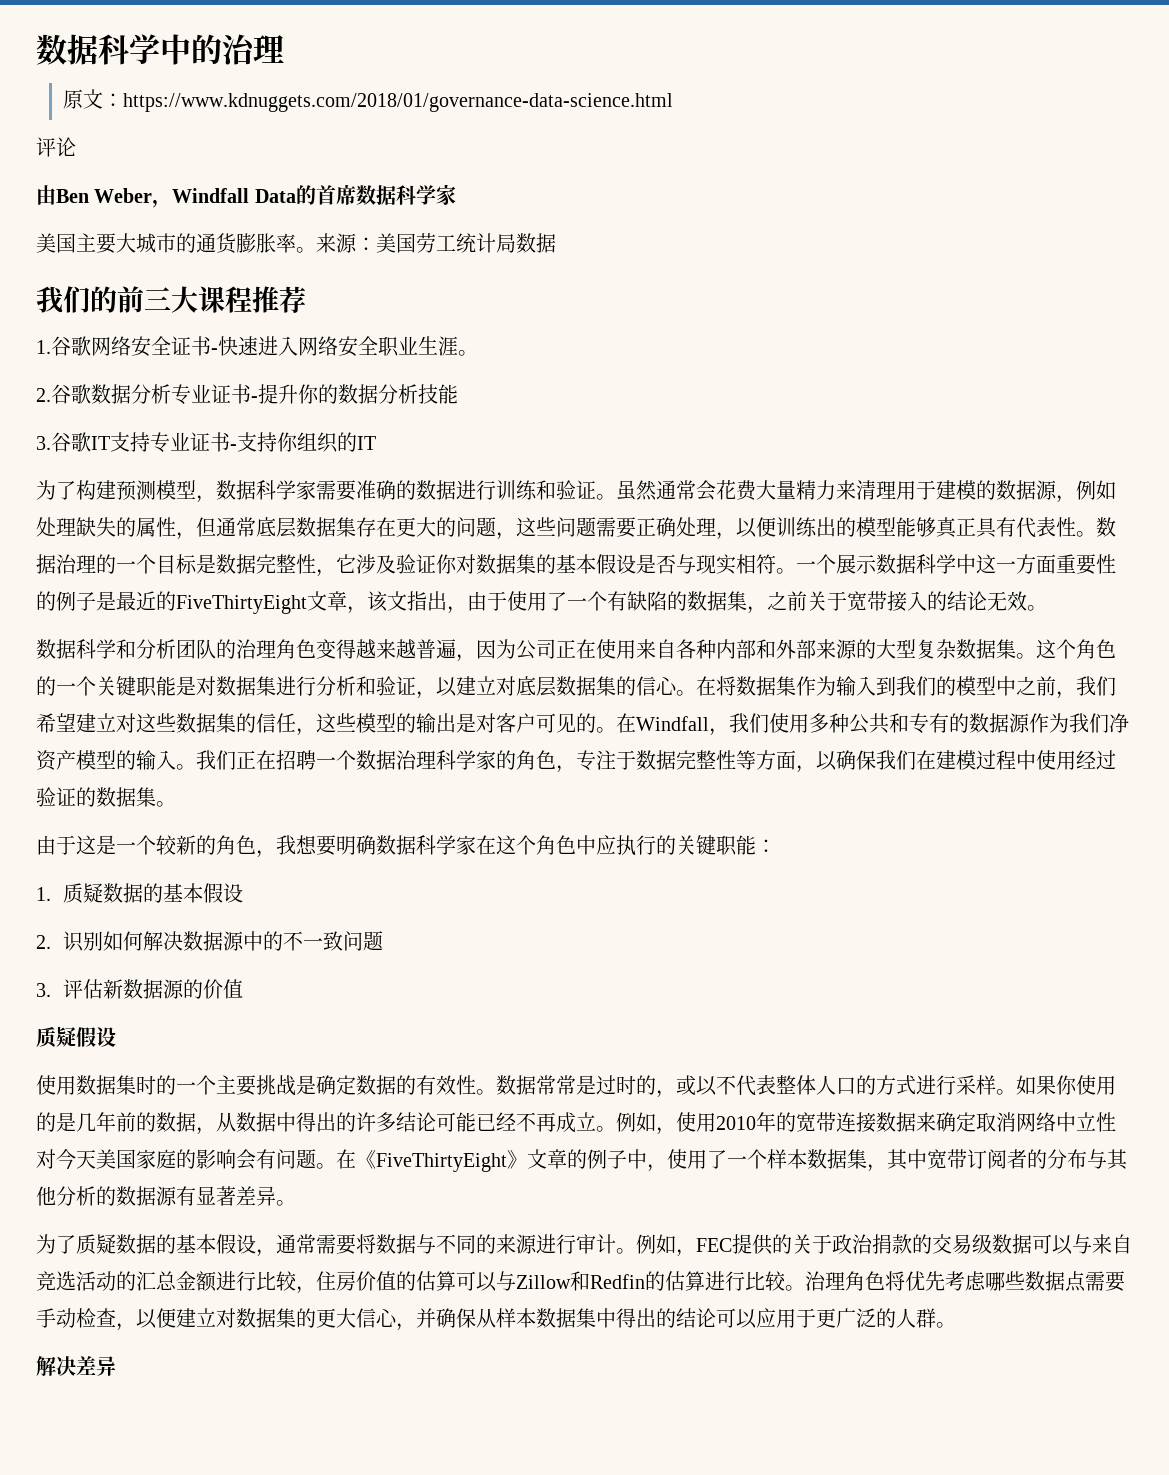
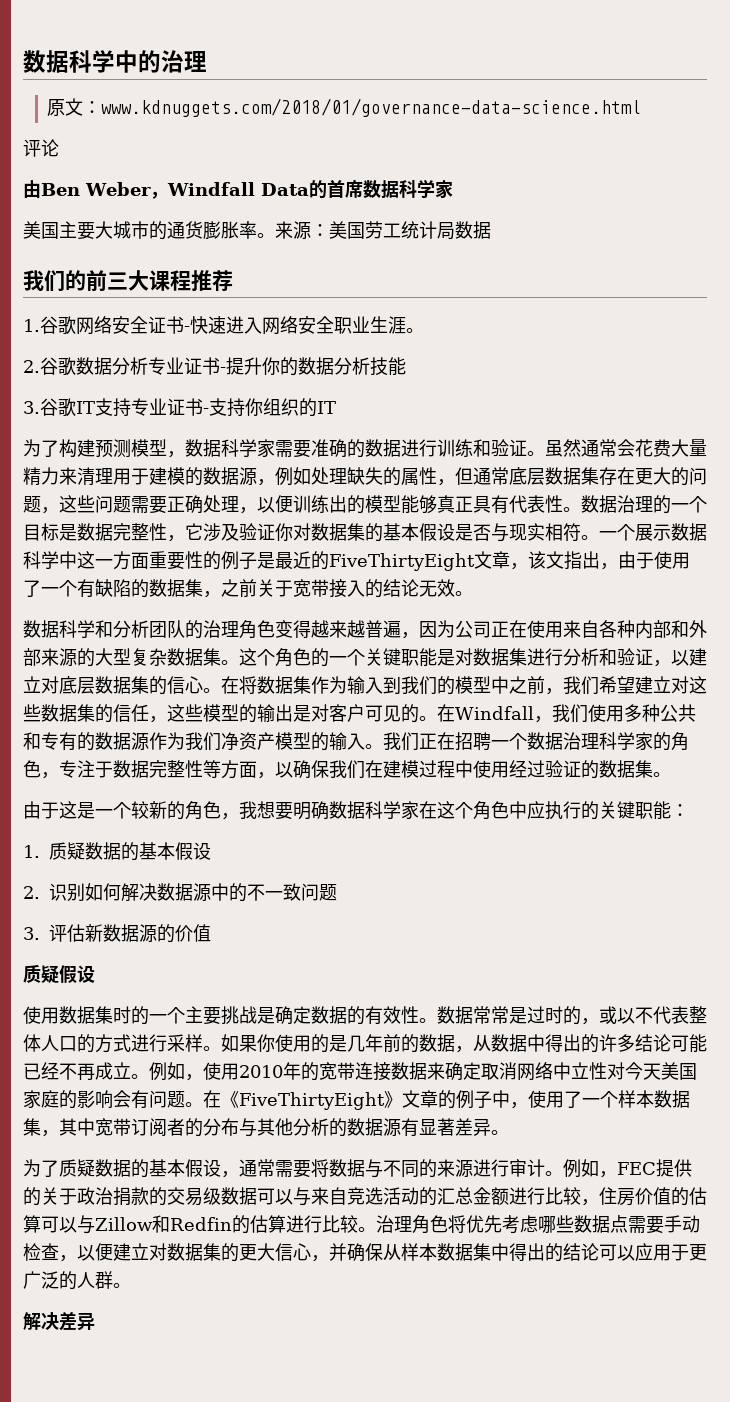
- 原文：https://www.kdnuggets.com/2018/01/governance-data-science.html
+ 原文：www.kdnuggets.com/2018/01/governance-data-science.html

